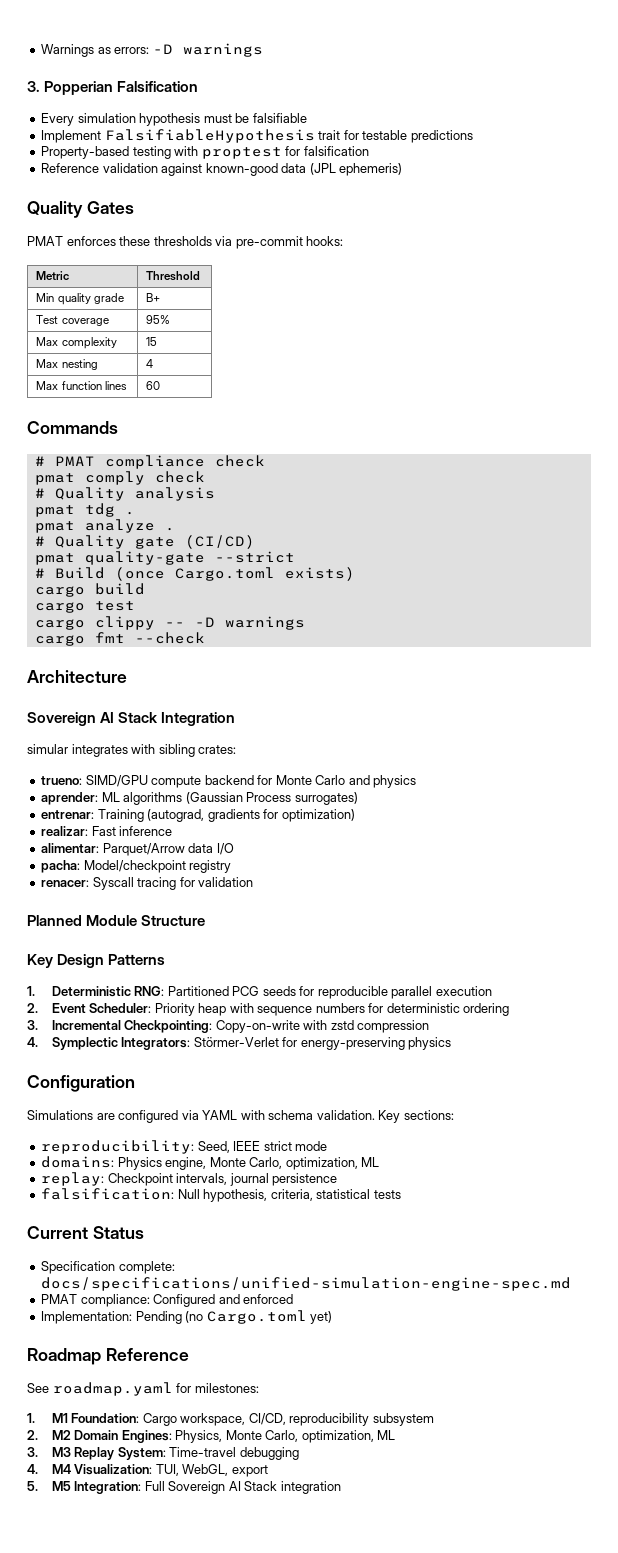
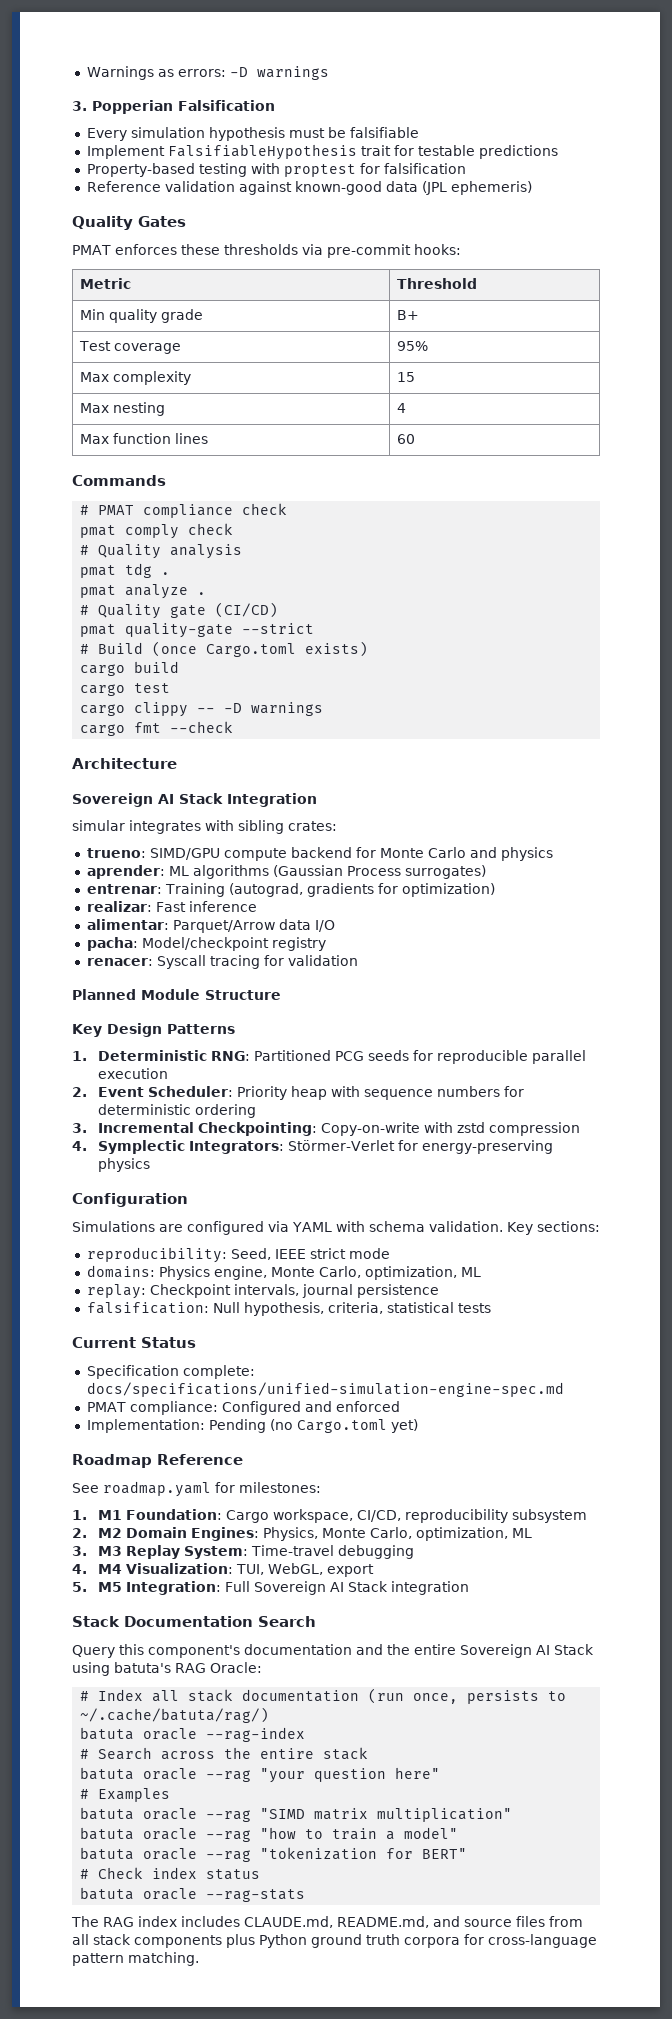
+ Stack Documentation Search
+ Query this component's documentation and the entire Sovereign AI Stack using batuta's RAG Oracle:
+ # Index all stack documentation (run once, persists to ~/.cache/batuta/rag/)
+ batuta oracle --rag-index
+ # Search across the entire stack
+ batuta oracle --rag "your question here"
+ # Examples
+ batuta oracle --rag "SIMD matrix multiplication"
+ batuta oracle --rag "how to train a model"
+ batuta oracle --rag "tokenization for BERT"
+ # Check index status
+ batuta oracle --rag-stats
+ The RAG index includes CLAUDE.md, README.md, and source files from all stack components plus Python ground truth corpora for cross-language pattern matching.

